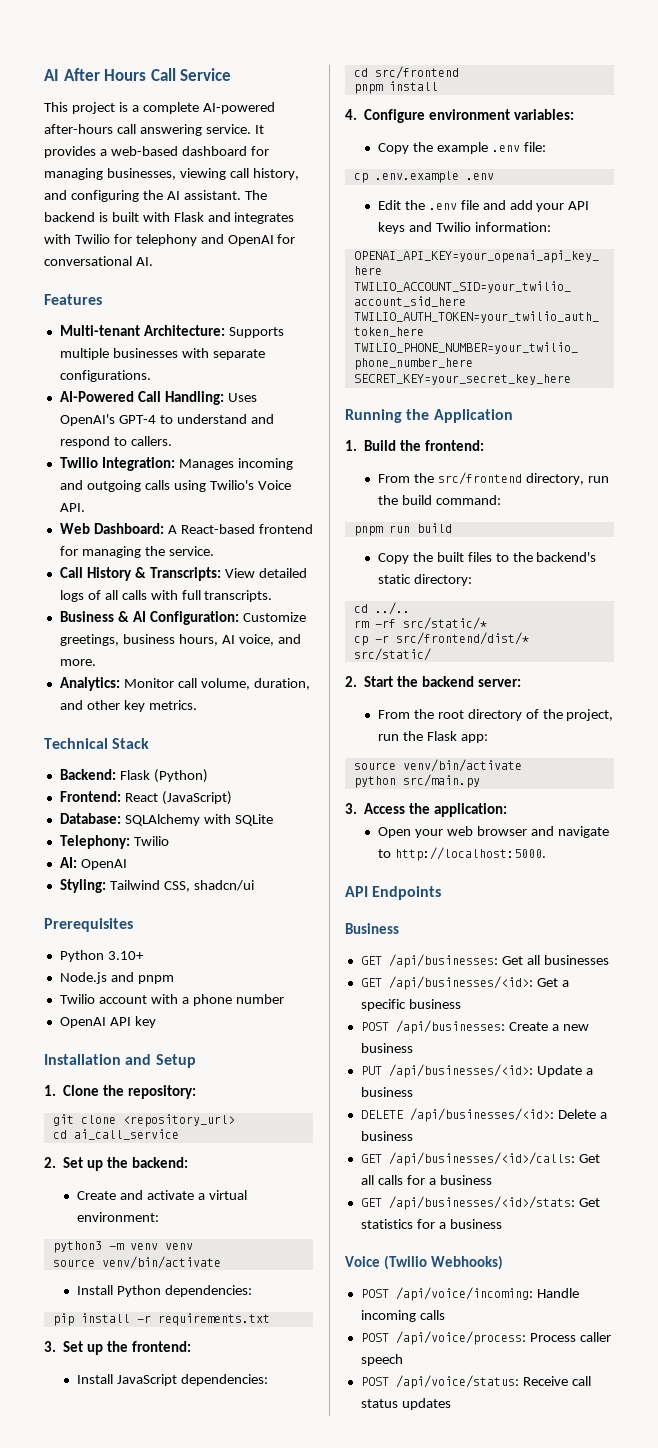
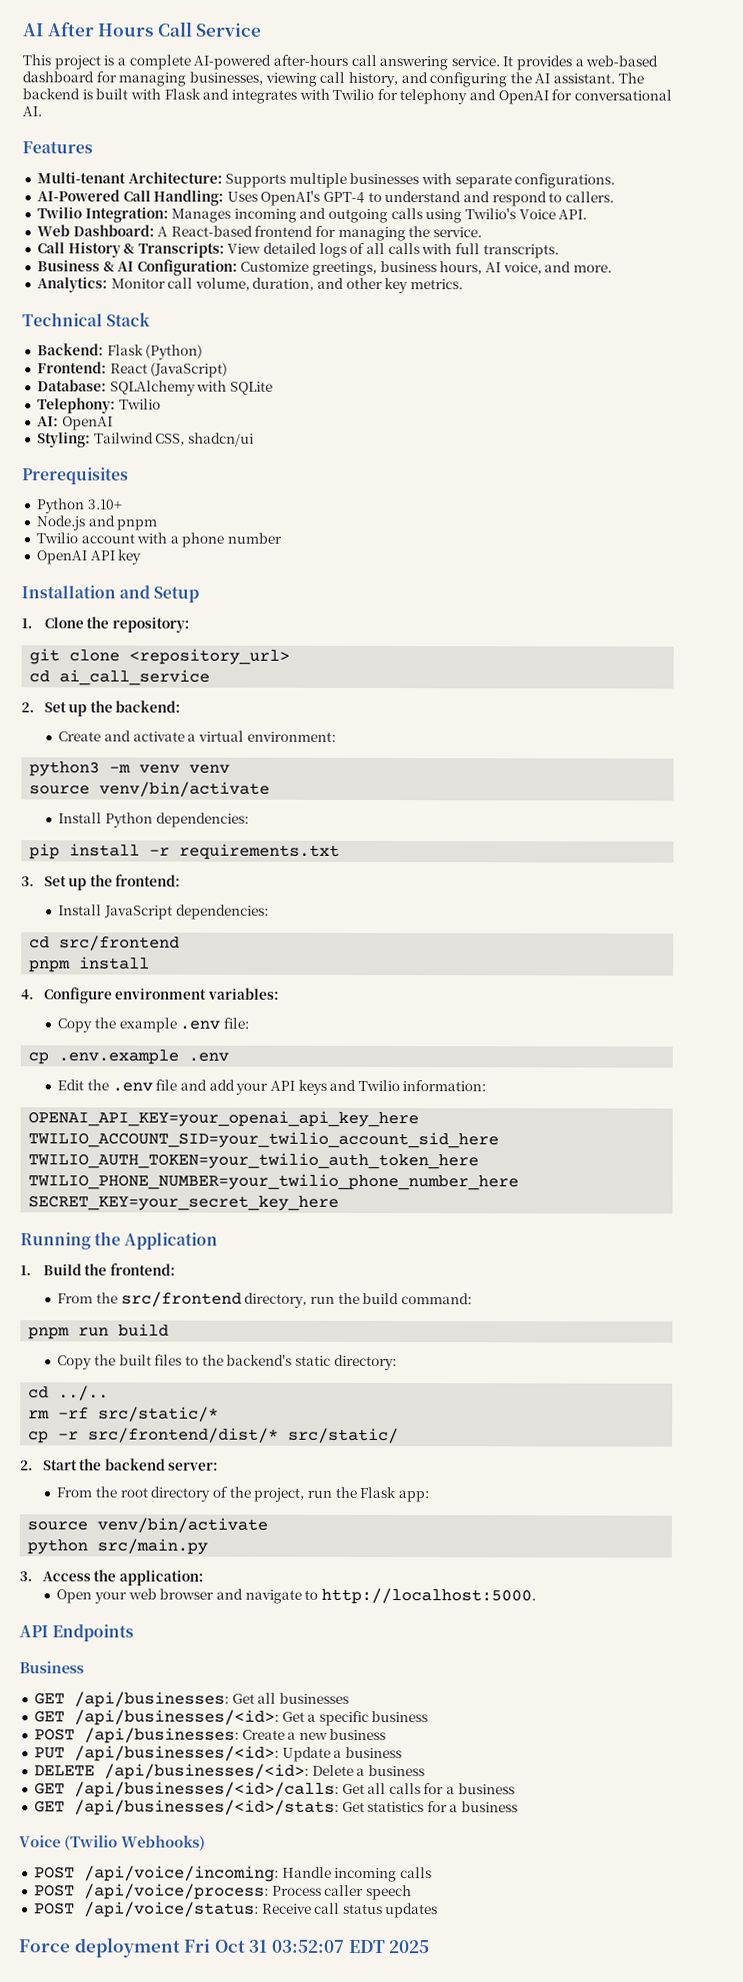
+ Force deployment Fri Oct 31 03:52:07 EDT 2025

